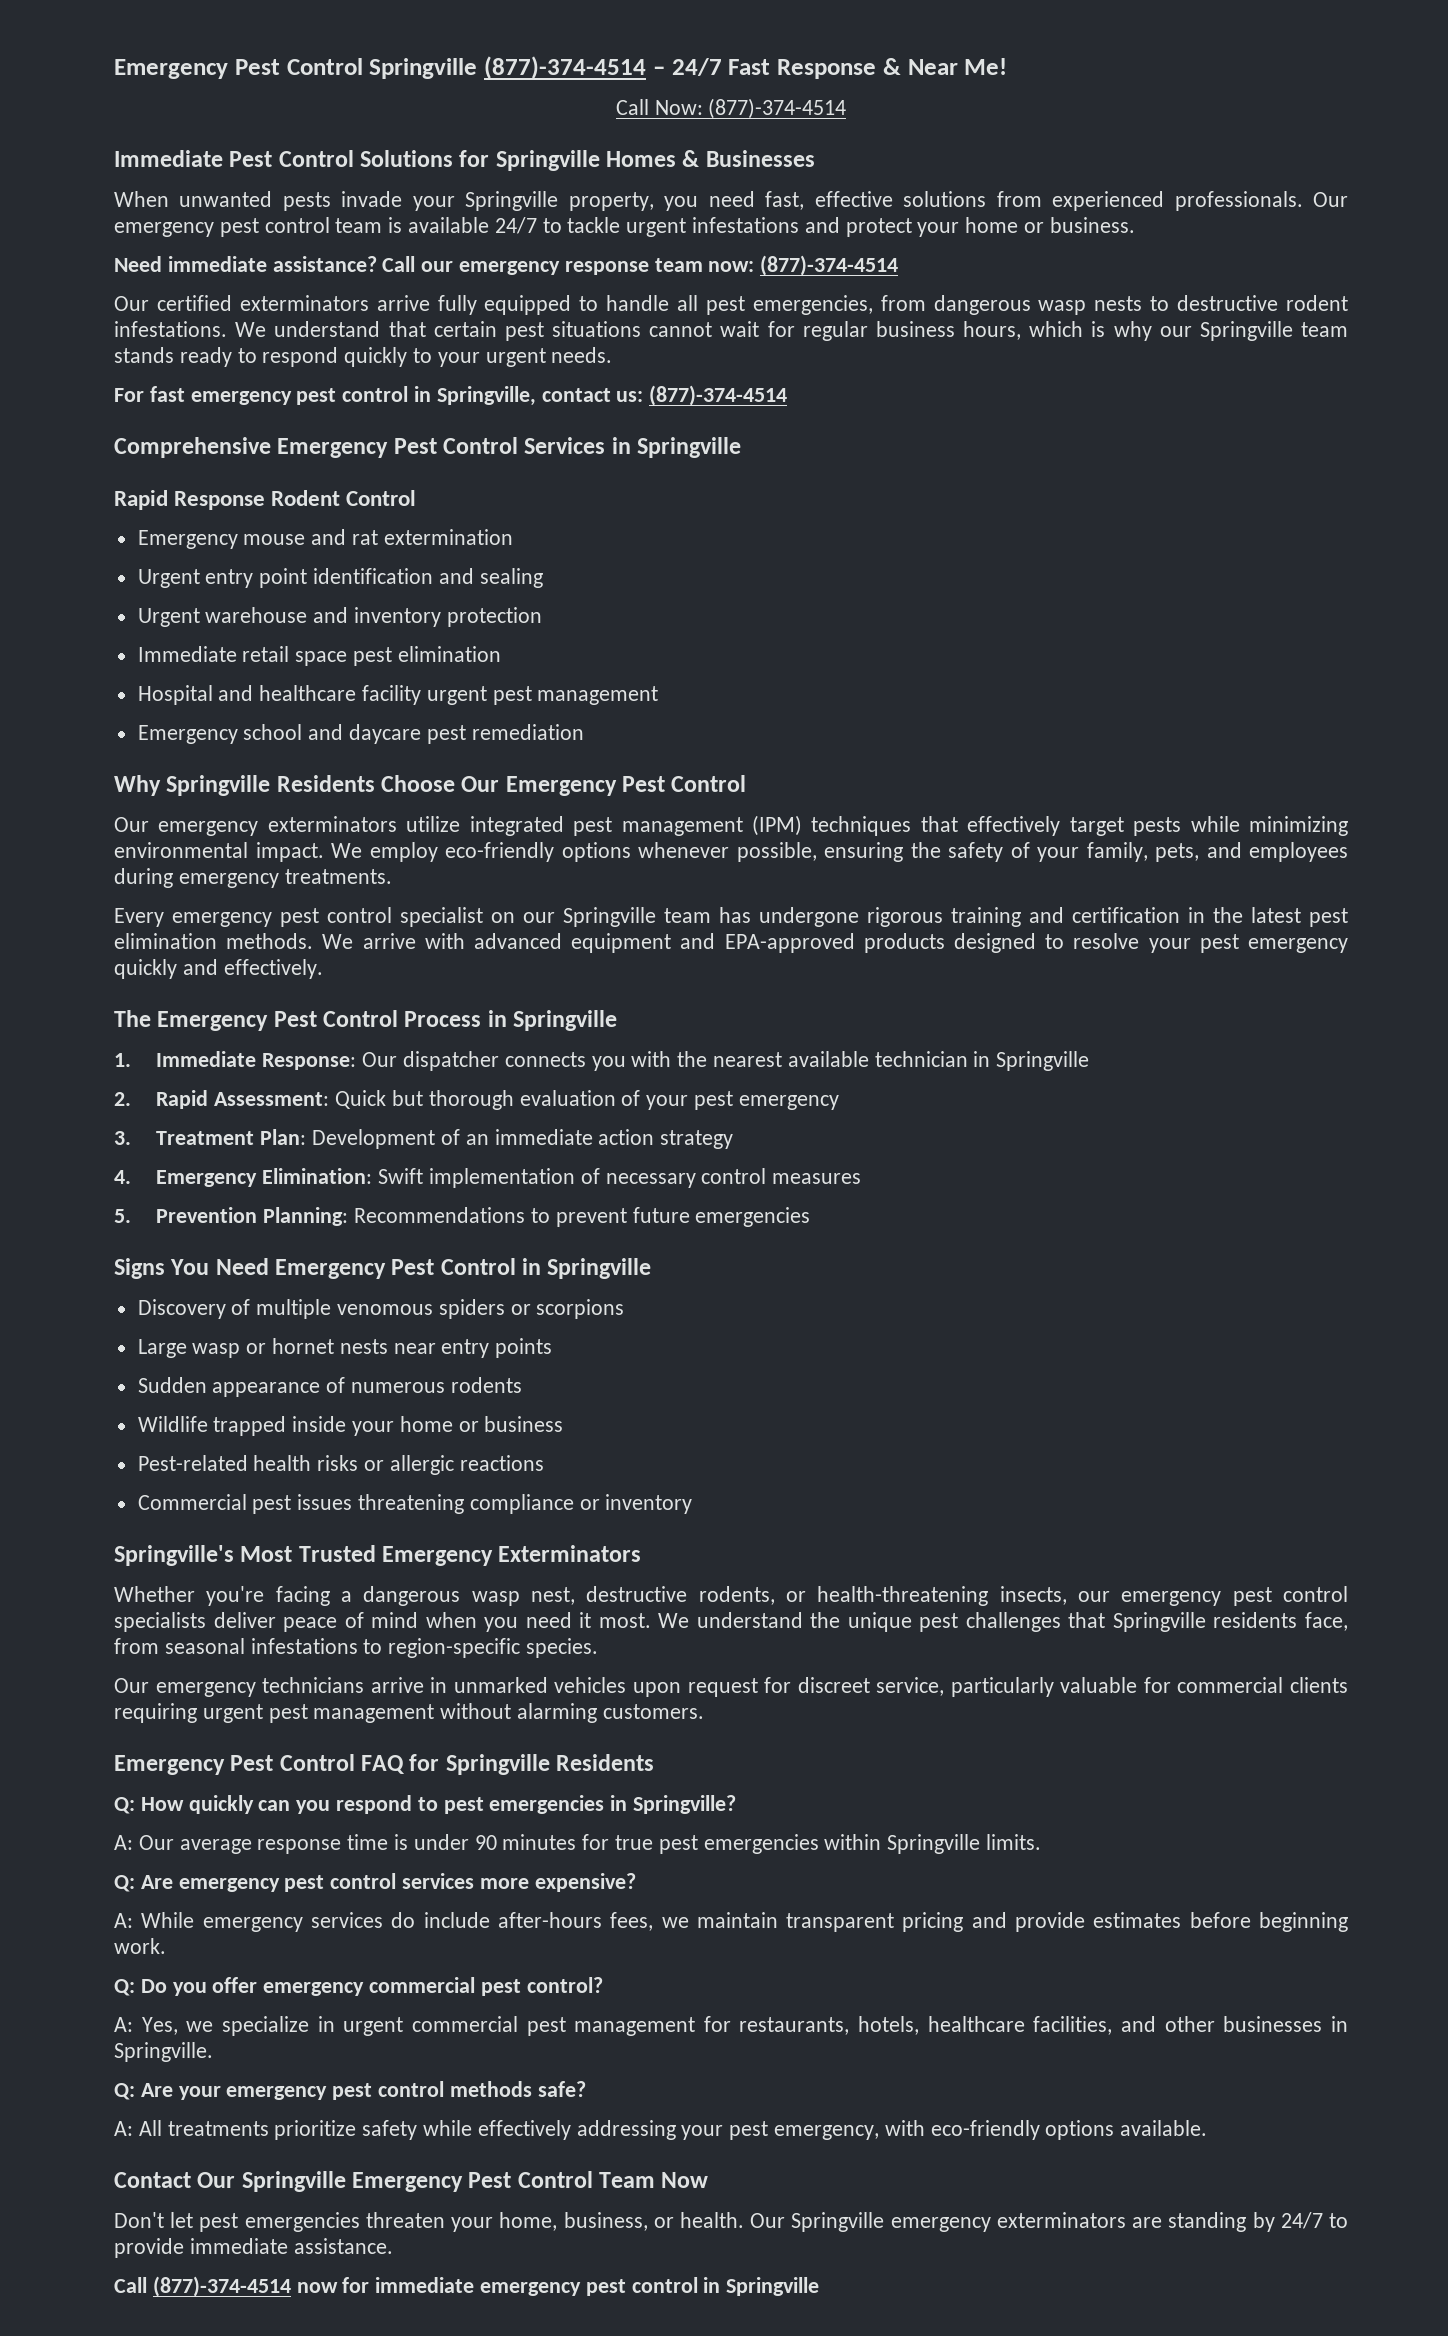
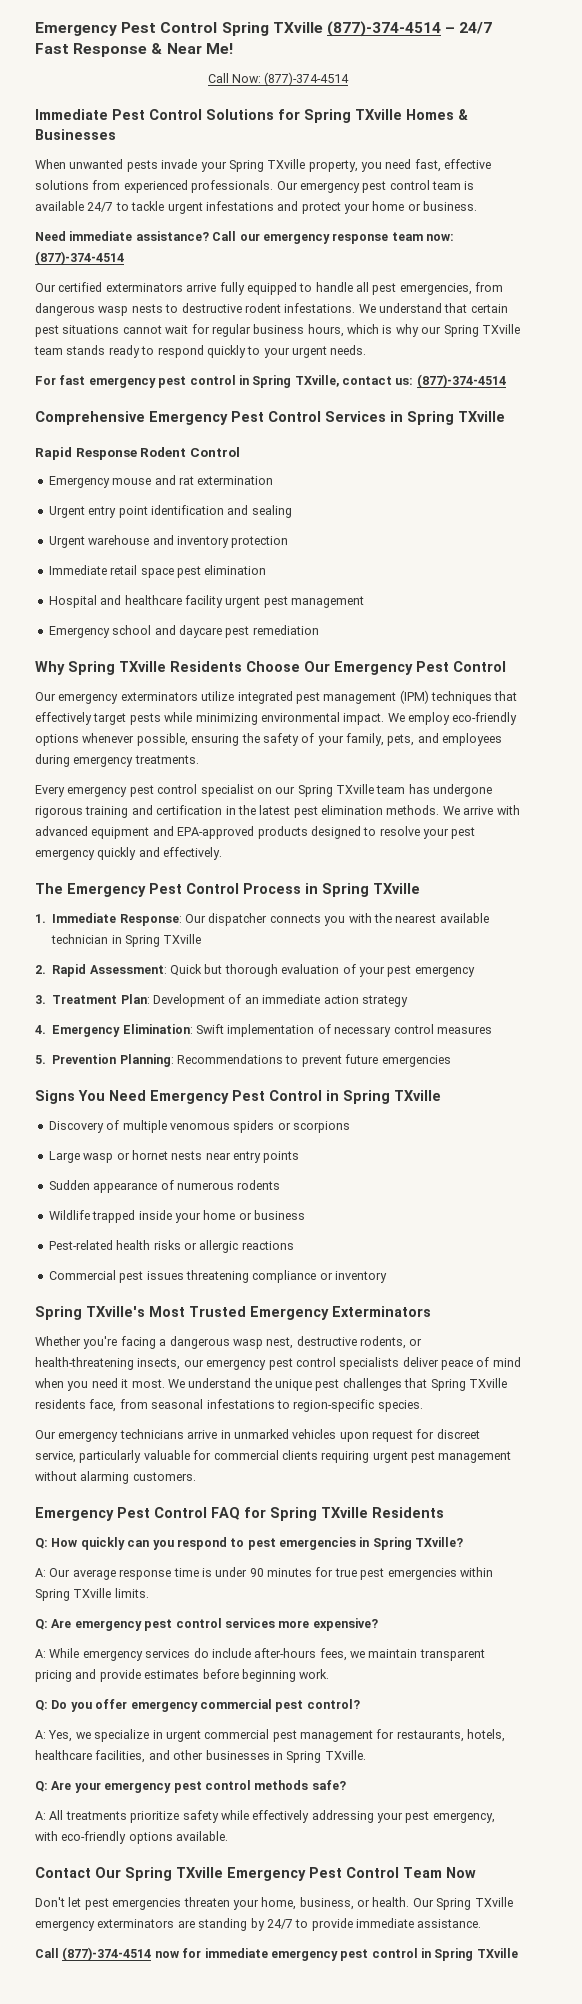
- Emergency Pest Control Springville (877)-374-4514 – 24/7 Fast Response & Near Me!
+ Emergency Pest Control Spring TXville (877)-374-4514 – 24/7 Fast Response & Near Me!
- Immediate Pest Control Solutions for Springville Homes & Businesses
+ Immediate Pest Control Solutions for Spring TXville Homes & Businesses
- When unwanted pests invade your Springville property, you need fast, effective solutions from experienced professionals.
+ When unwanted pests invade your Spring TXville property, you need fast, effective solutions from experienced professionals.
- We understand that certain pest situations cannot wait for regular business hours, which is why our Springville team stands ready to respond quickly to your urgent needs.
+ We understand that certain pest situations cannot wait for regular business hours, which is why our Spring TXville team stands ready to respond quickly to your urgent needs.
- For fast emergency pest control in Springville, contact us: (877)-374-4514
+ For fast emergency pest control in Spring TXville, contact us: (877)-374-4514
- Comprehensive Emergency Pest Control Services in Springville
+ Comprehensive Emergency Pest Control Services in Spring TXville
- Why Springville Residents Choose Our Emergency Pest Control
+ Why Spring TXville Residents Choose Our Emergency Pest Control
- Every emergency pest control specialist on our Springville team has undergone rigorous training and certification in the latest pest elimination methods.
+ Every emergency pest control specialist on our Spring TXville team has undergone rigorous training and certification in the latest pest elimination methods.
- The Emergency Pest Control Process in Springville
+ The Emergency Pest Control Process in Spring TXville
- 1. Immediate Response: Our dispatcher connects you with the nearest available technician in Springville
+ 1. Immediate Response: Our dispatcher connects you with the nearest available technician in Spring TXville
- Signs You Need Emergency Pest Control in Springville
+ Signs You Need Emergency Pest Control in Spring TXville
- Springville's Most Trusted Emergency Exterminators
+ Spring TXville's Most Trusted Emergency Exterminators
- We understand the unique pest challenges that Springville residents face, from seasonal infestations to region-specific species.
+ We understand the unique pest challenges that Spring TXville residents face, from seasonal infestations to region-specific species.
- Emergency Pest Control FAQ for Springville Residents
+ Emergency Pest Control FAQ for Spring TXville Residents
- Q: How quickly can you respond to pest emergencies in Springville?
+ Q: How quickly can you respond to pest emergencies in Spring TXville?
- A: Our average response time is under 90 minutes for true pest emergencies within Springville limits.
+ A: Our average response time is under 90 minutes for true pest emergencies within Spring TXville limits.
- A: Yes, we specialize in urgent commercial pest management for restaurants, hotels, healthcare facilities, and other businesses in Springville.
+ A: Yes, we specialize in urgent commercial pest management for restaurants, hotels, healthcare facilities, and other businesses in Spring TXville.
- Contact Our Springville Emergency Pest Control Team Now
+ Contact Our Spring TXville Emergency Pest Control Team Now
- Our Springville emergency exterminators are standing by 24/7 to provide immediate assistance.
+ Our Spring TXville emergency exterminators are standing by 24/7 to provide immediate assistance.
- Call (877)-374-4514 now for immediate emergency pest control in Springville
+ Call (877)-374-4514 now for immediate emergency pest control in Spring TXville

